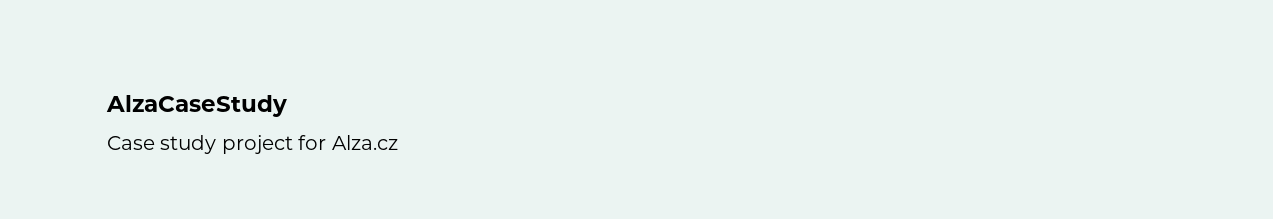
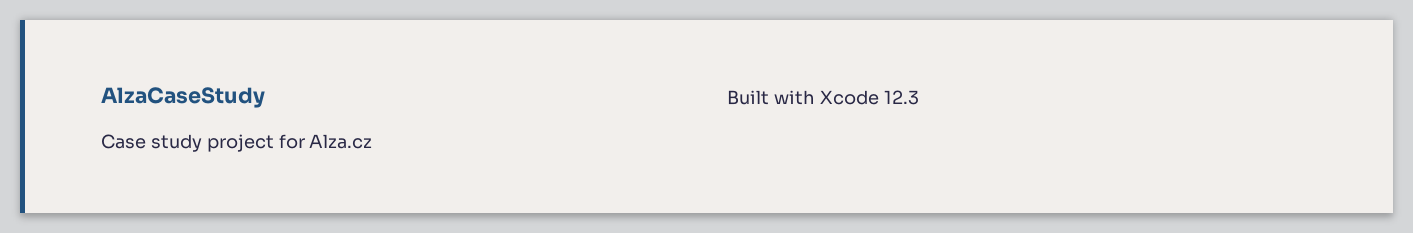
+ Built with Xcode 12.3

